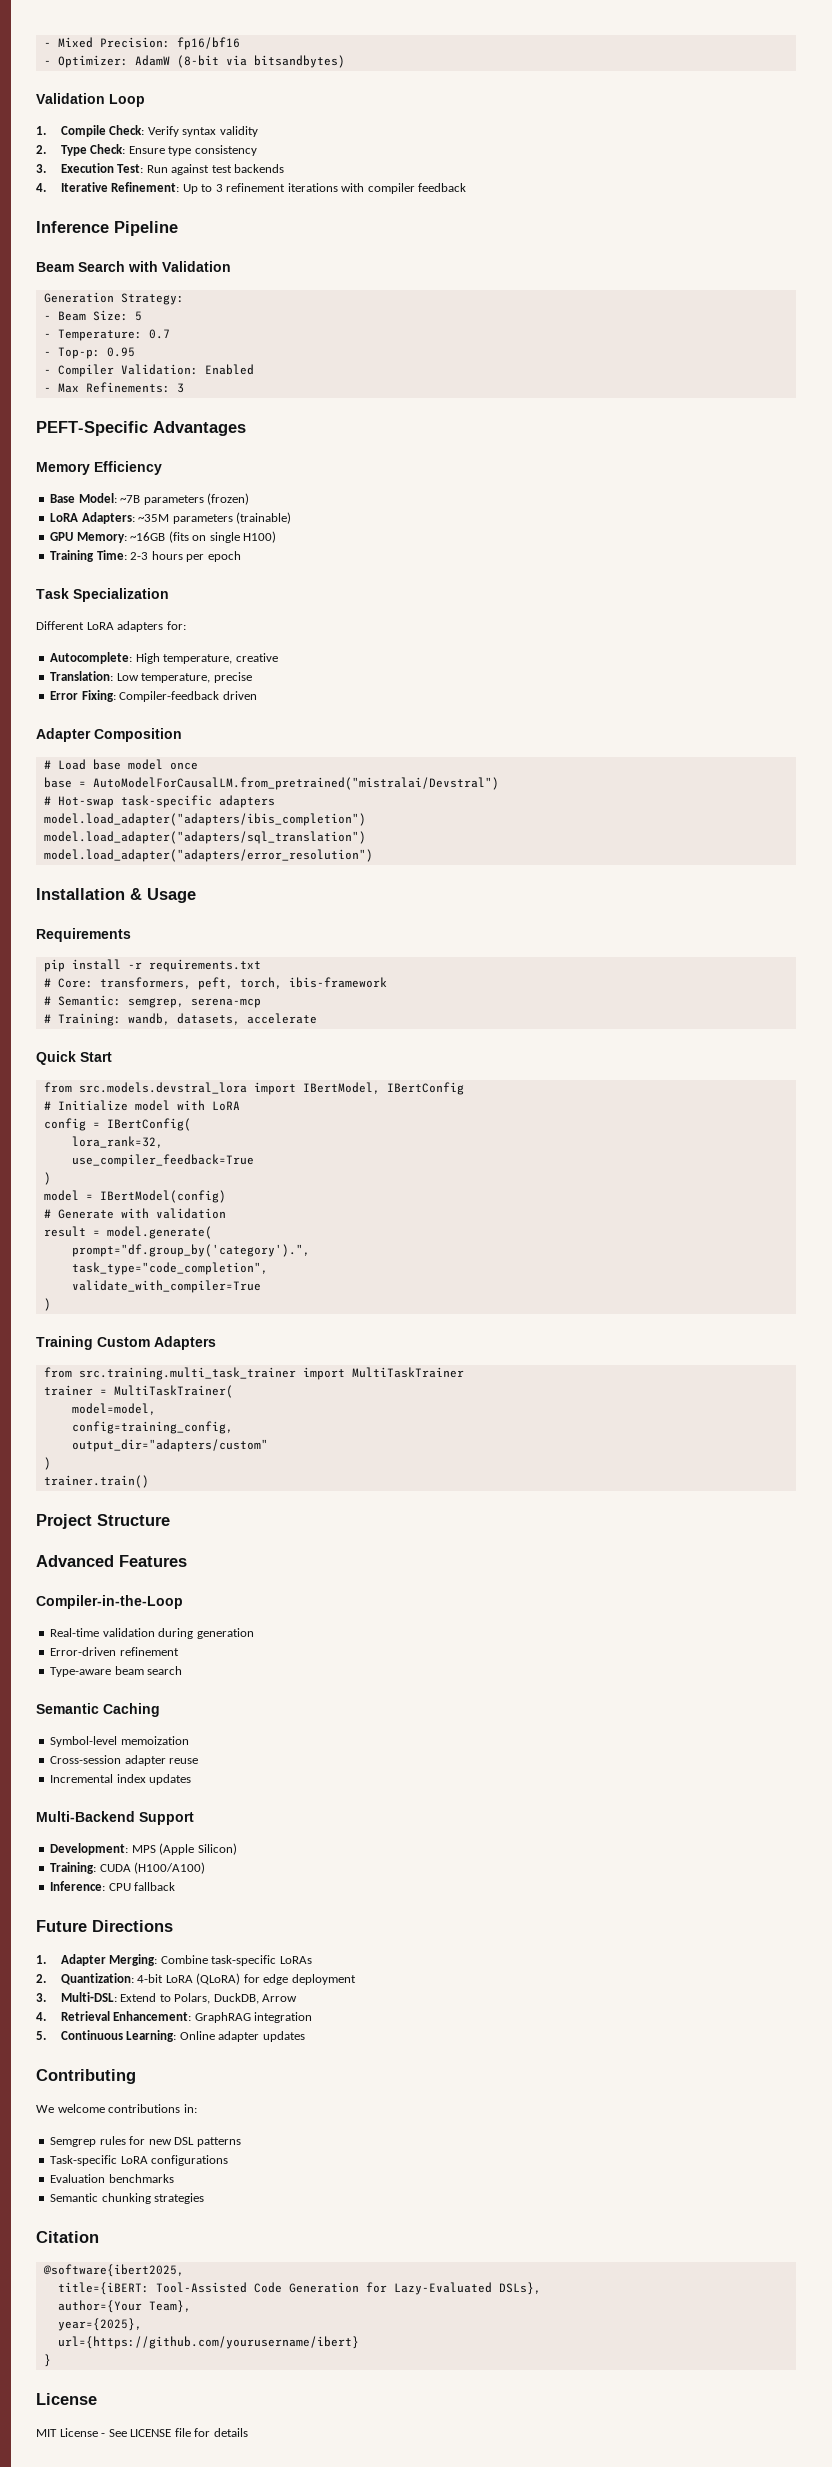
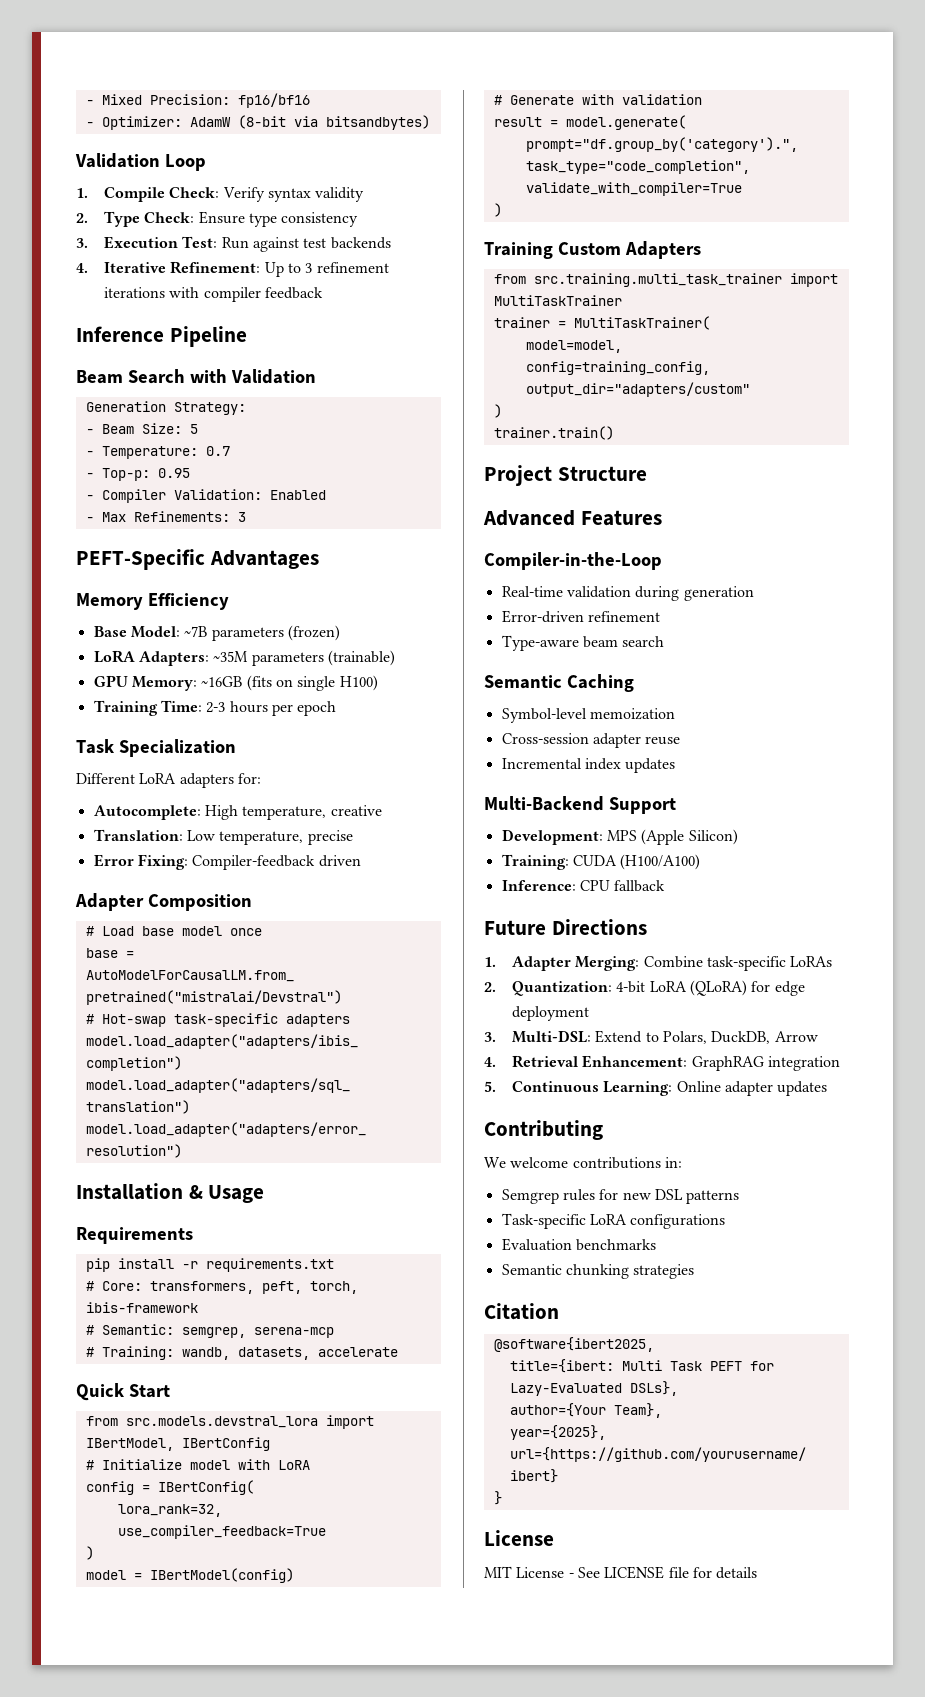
- title={iBERT: Tool-Assisted Code Generation for Lazy-Evaluated DSLs},
+ title={ibert: Multi Task PEFT for Lazy-Evaluated DSLs},

